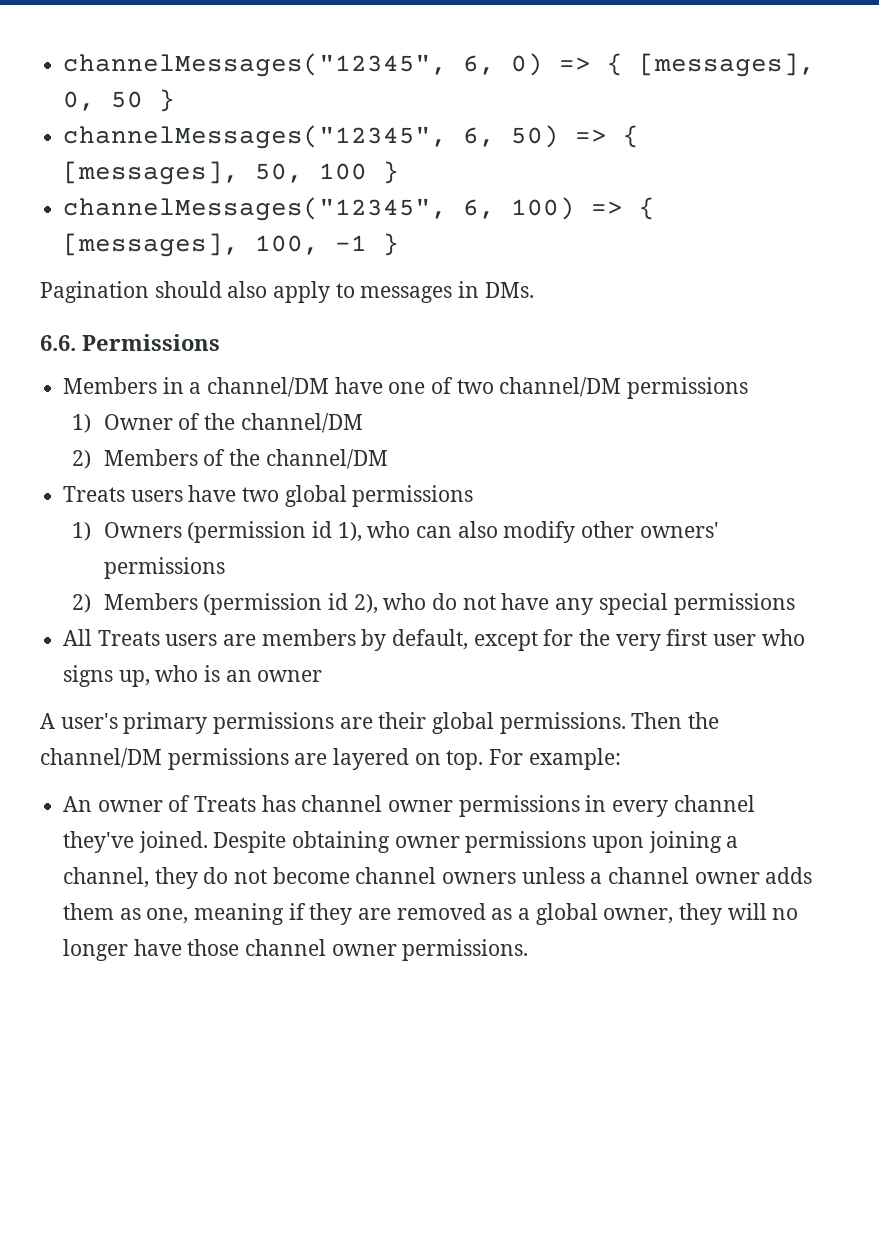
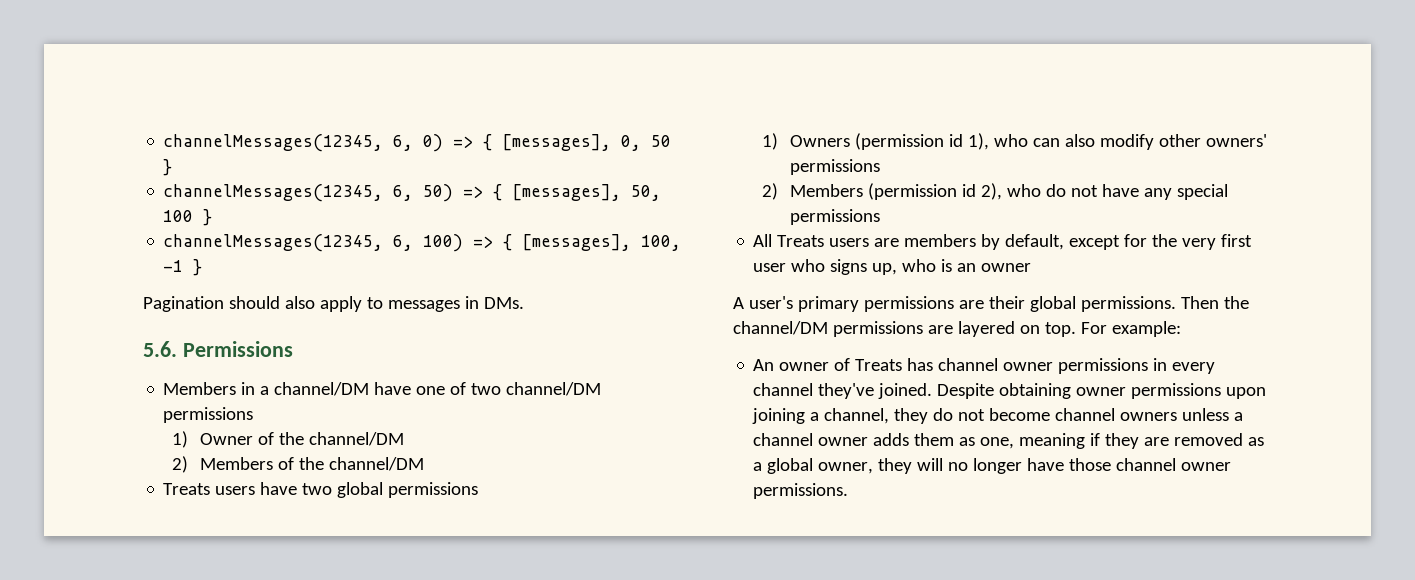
- channelMessages("12345", 6, 0) => { [messages], 0, 50 }
+ channelMessages(12345, 6, 0) => { [messages], 0, 50 }
- channelMessages("12345", 6, 50) => { [messages], 50, 100 }
+ channelMessages(12345, 6, 50) => { [messages], 50, 100 }
- channelMessages("12345", 6, 100) => { [messages], 100, -1 }
+ channelMessages(12345, 6, 100) => { [messages], 100, -1 }
- 6.6. Permissions
+ 5.6. Permissions

